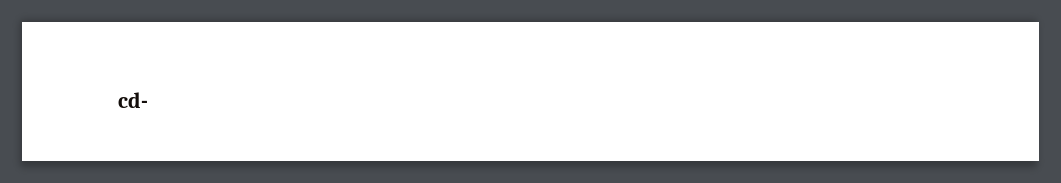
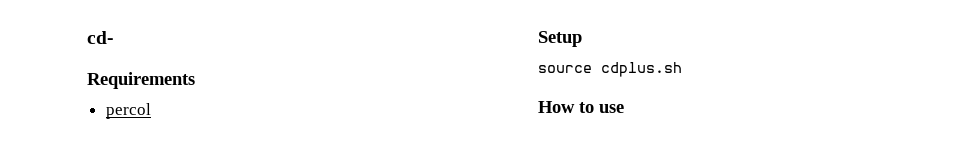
+ Requirements
+ percol
+ Setup
+ source cdplus.sh
+ How to use

